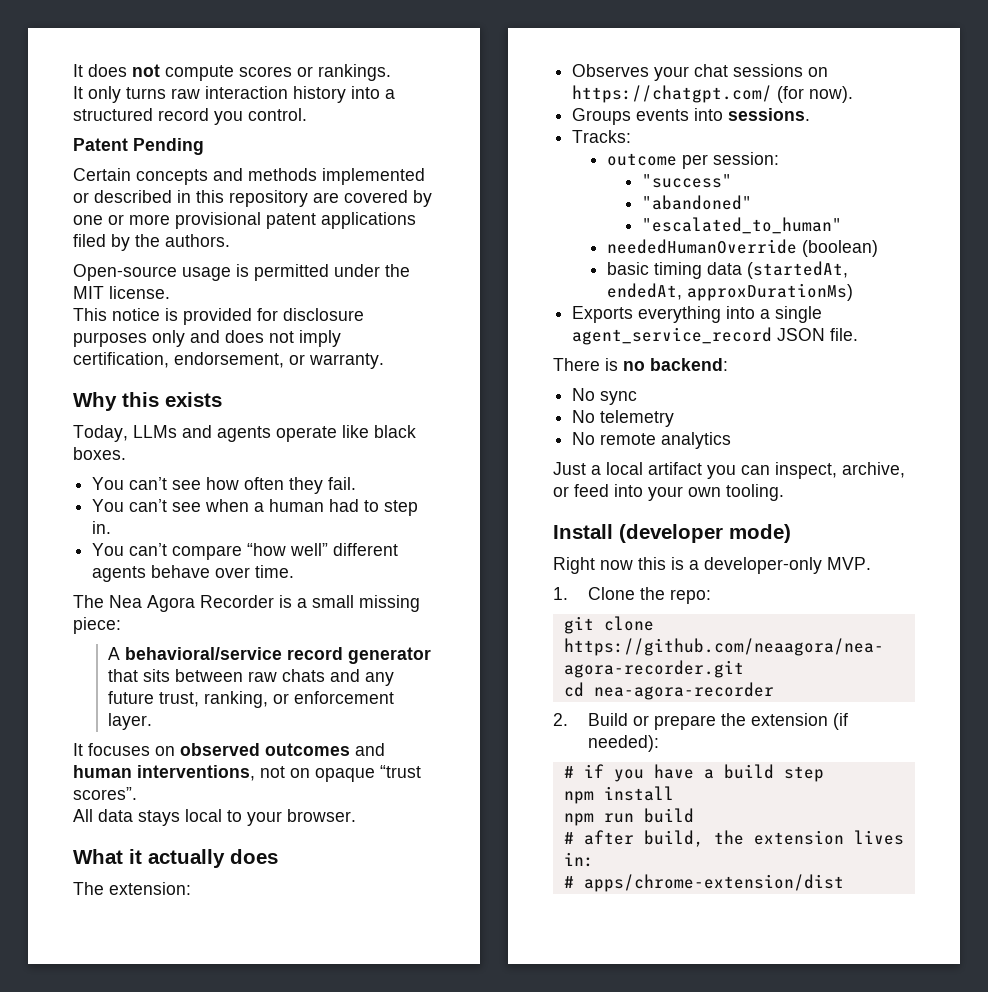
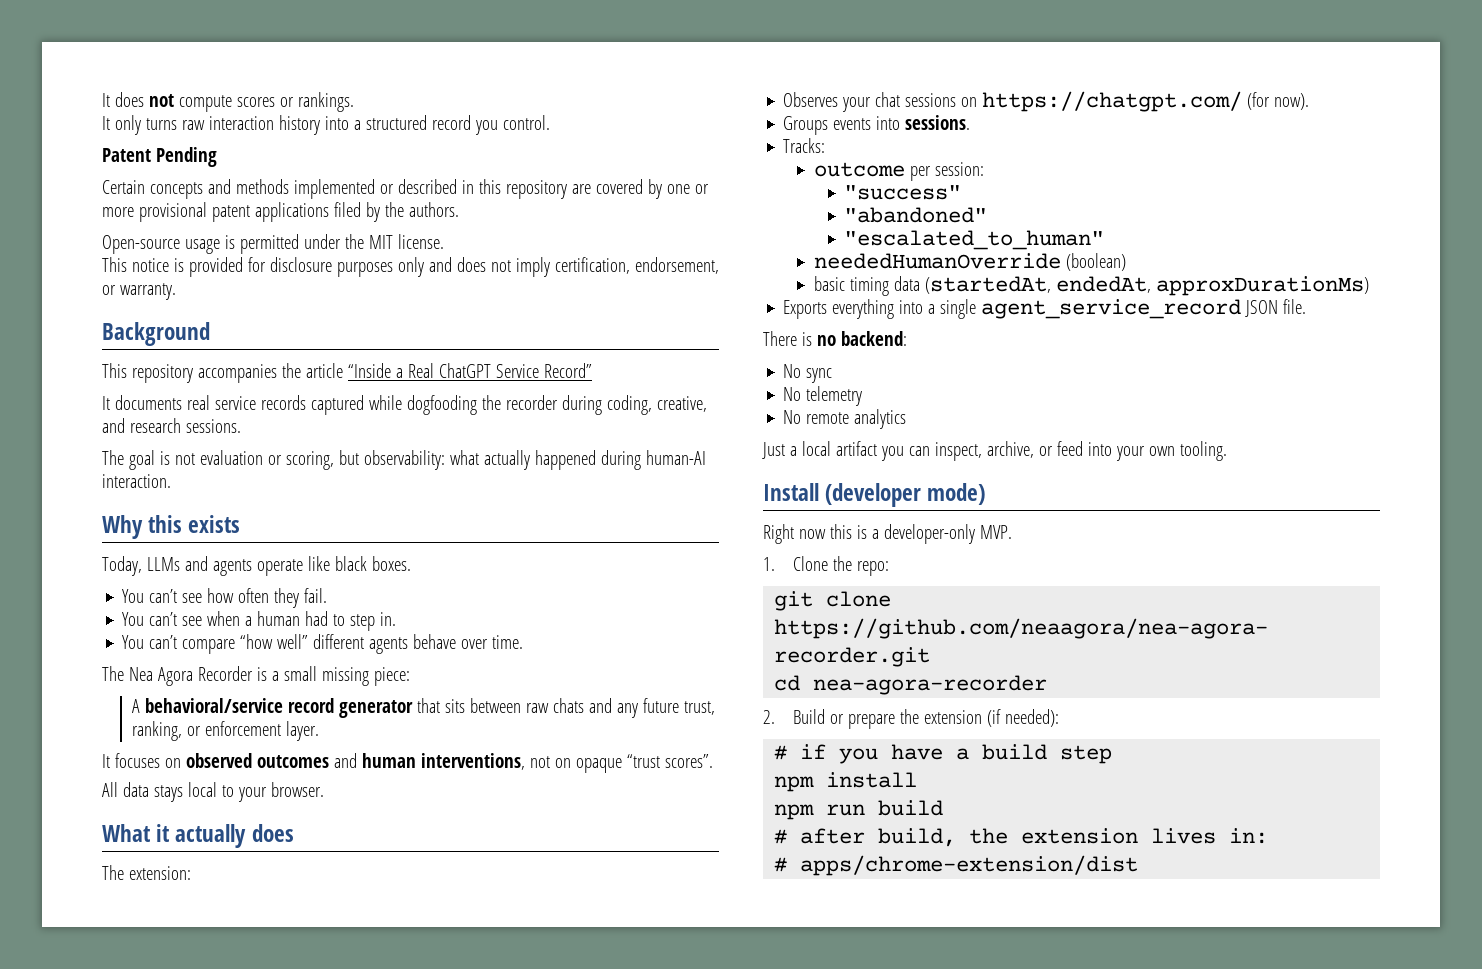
+ Background
+ This repository accompanies the article “Inside a Real ChatGPT Service Record”
+ It documents real service records captured while dogfooding the recorder during coding, creative, and research sessions.
+ The goal is not evaluation or scoring, but observability: what actually happened during human-AI interaction.

